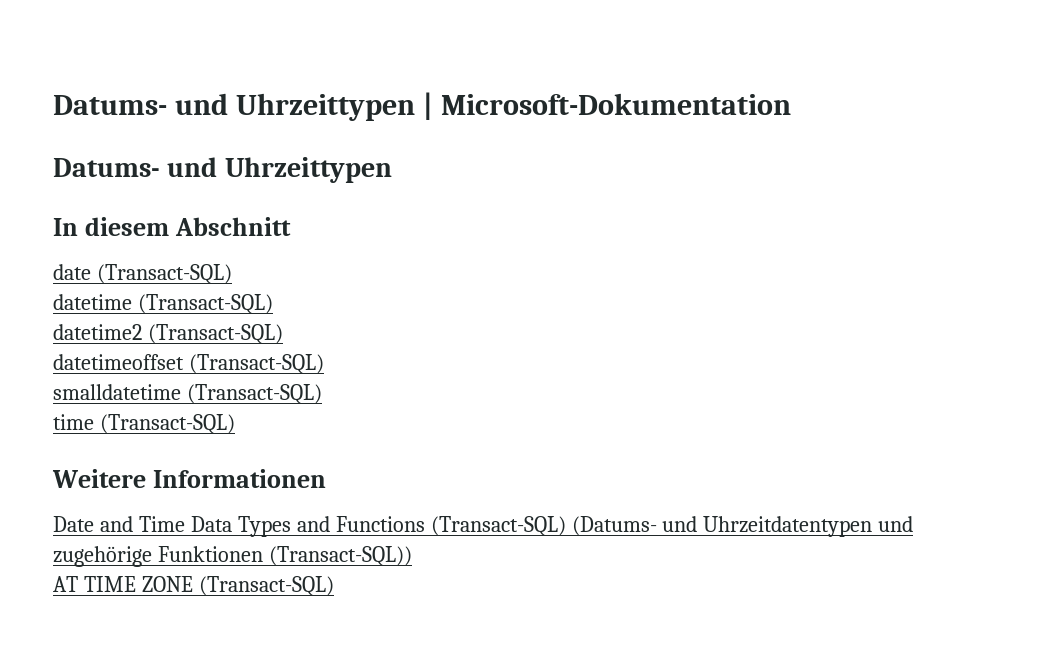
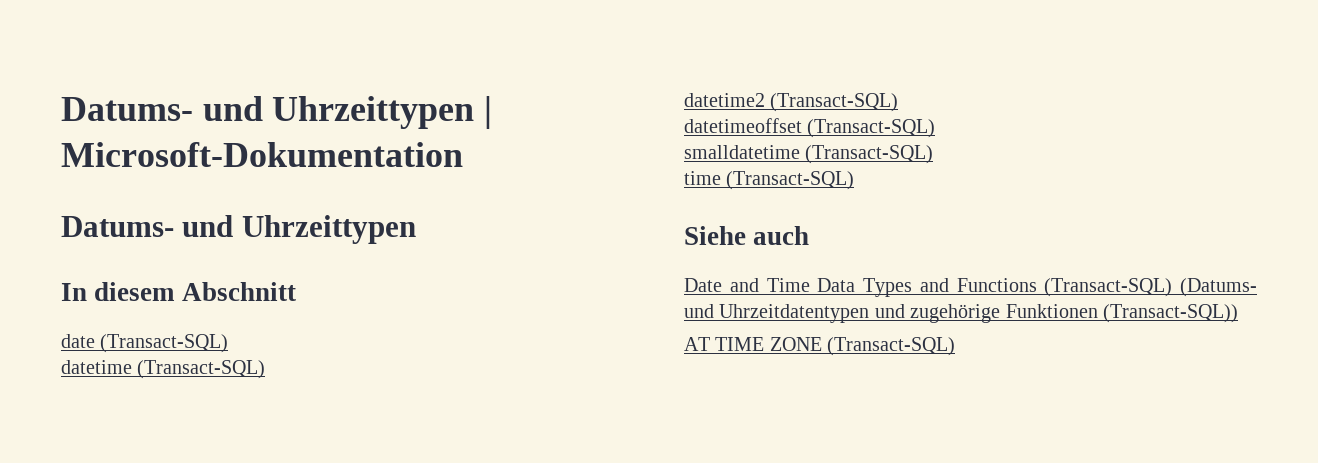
- Weitere Informationen
+ Siehe auch

